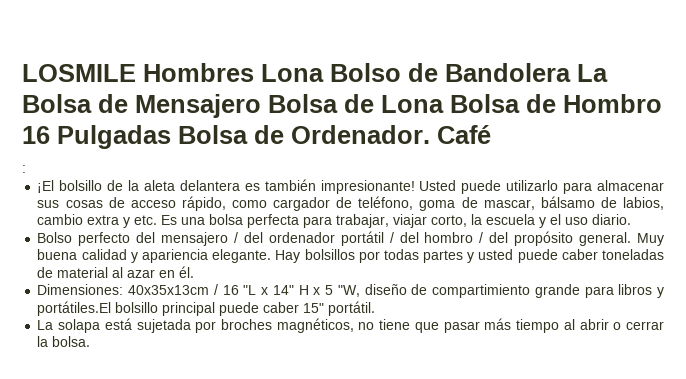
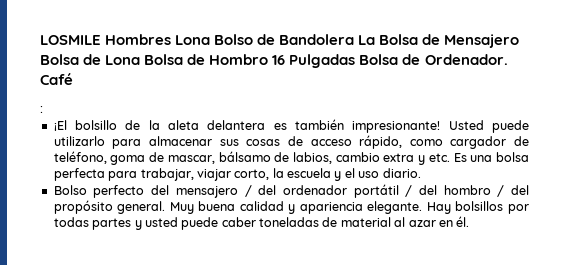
- Dimensiones: 40x35x13cm / 16 "L x 14" H x 5 "W, diseño de compartimiento grande para libros y portátiles.El bolsillo principal puede caber 15" portátil.
- La solapa está sujetada por broches magnéticos, no tiene que pasar más tiempo al abrir o cerrar la bolsa.

